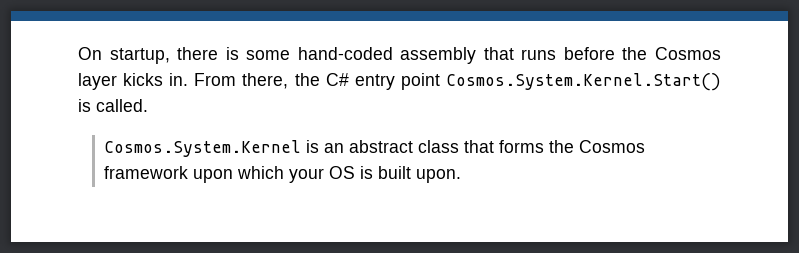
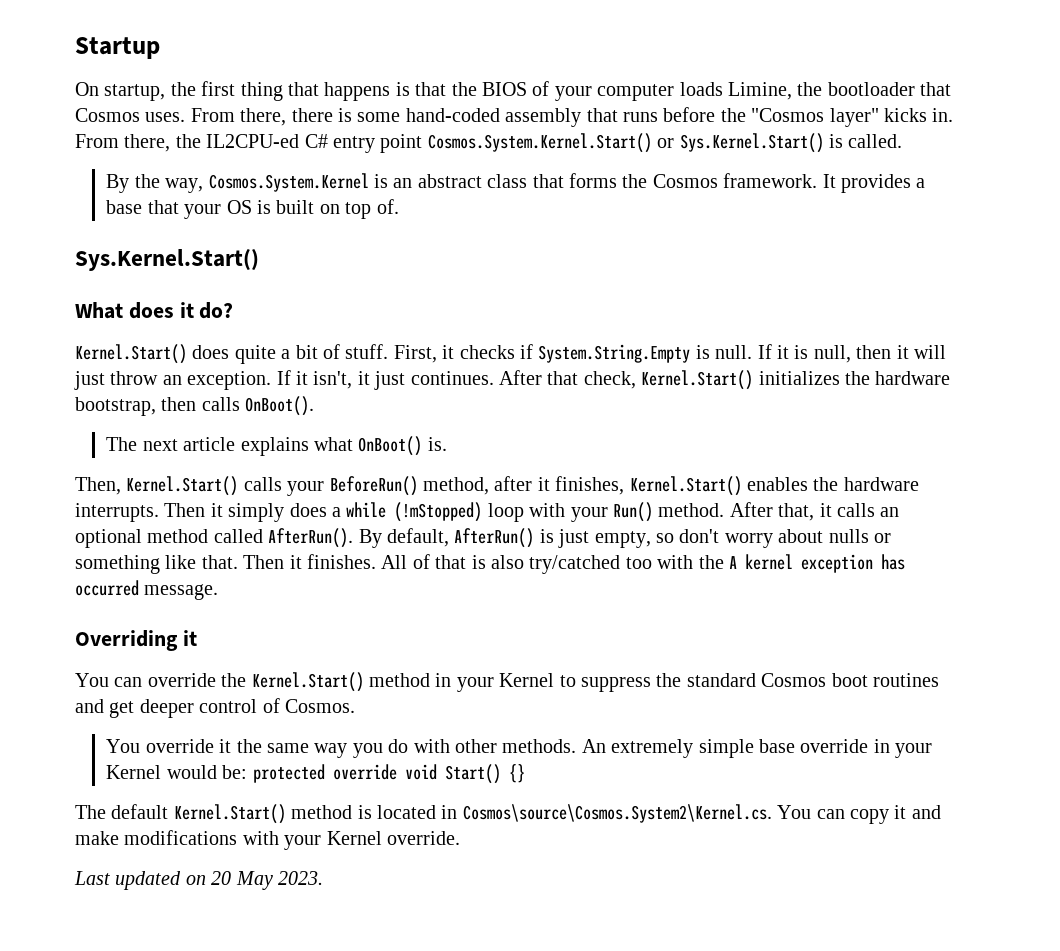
+ Startup
- On startup, there is some hand-coded assembly that runs before the Cosmos layer kicks in.
+ On startup, the first thing that happens is that the BIOS of your computer loads Limine, the bootloader that Cosmos uses. From there, there is some hand-coded assembly that runs before the "Cosmos layer" kicks in.
- From there, the C# entry point Cosmos.System.Kernel.Start() is called.
+ From there, the IL2CPU-ed C# entry point Cosmos.System.Kernel.Start() or Sys.Kernel.Start() is called.
- Cosmos.System.Kernel is an abstract class that forms the Cosmos framework upon which your OS is built upon.
+ By the way, Cosmos.System.Kernel is an abstract class that forms the Cosmos framework. It provides a base that your OS is built on top of.
+ Sys.Kernel.Start()
+ What does it do?
+ Kernel.Start() does quite a bit of stuff. First, it checks if System.String.Empty is null. If it is null, then it will just throw an exception. If it isn't, it just continues. After that check, Kernel.Start() initializes the hardware bootstrap, then calls OnBoot().
+ The next article explains what OnBoot() is.
+ Then, Kernel.Start() calls your BeforeRun() method, after it finishes, Kernel.Start() enables the hardware interrupts. Then it simply does a while (!mStopped) loop with your Run() method. After that, it calls an optional method called AfterRun(). By default, AfterRun() is just empty, so don't worry about nulls or something like that. Then it finishes. All of that is also try/catched too with the A kernel exception has occurred message.
+ Overriding it
+ You can override the Kernel.Start() method in your Kernel to suppress the standard Cosmos boot routines and get deeper control of Cosmos.
+ You override it the same way you do with other methods. An extremely simple base override in your Kernel would be: protected override void Start() {}
+ The default Kernel.Start() method is located in Cosmos\source\Cosmos.System2\Kernel.cs. You can copy it and make modifications with your Kernel override.
+ Last updated on 20 May 2023.

